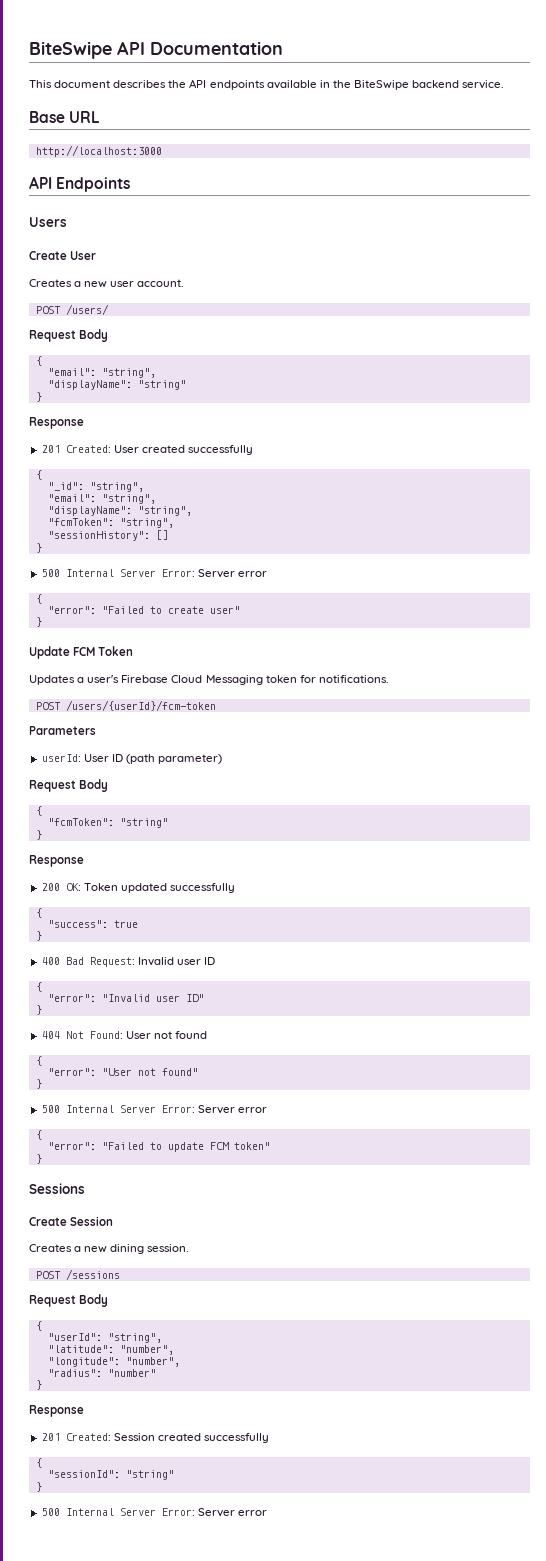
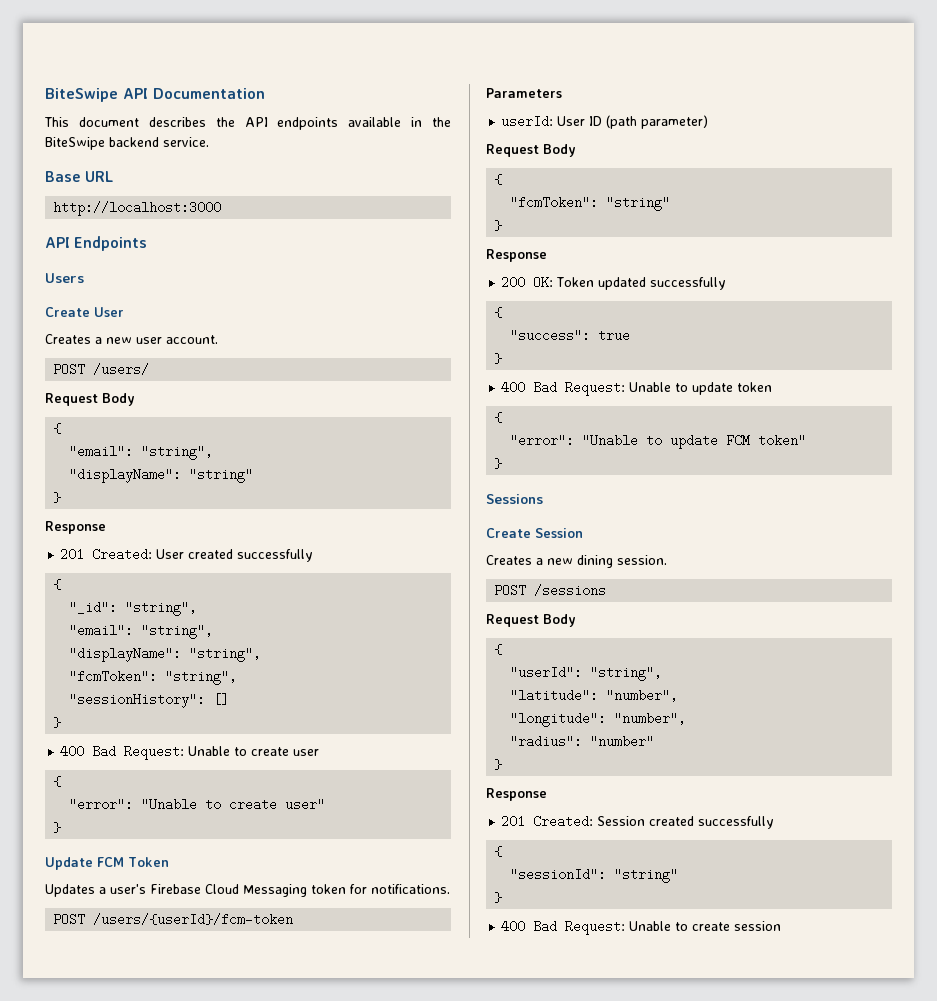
  "sessionHistory": []
  }
- 500 Internal Server Error: Server error
+ 400 Bad Request: Unable to create user
  {
- "error": "Failed to create user"
+ "error": "Unable to create user"
- 400 Bad Request: Invalid user ID
+ 400 Bad Request: Unable to update token
  {
- "error": "Invalid user ID"
- }
- 404 Not Found: User not found
- {
- "error": "User not found"
- }
- 500 Internal Server Error: Server error
- {
- "error": "Failed to update FCM token"
+ "error": "Unable to update FCM token"
  "sessionId": "string"
  }
- 500 Internal Server Error: Server error
+ 400 Bad Request: Unable to create session

